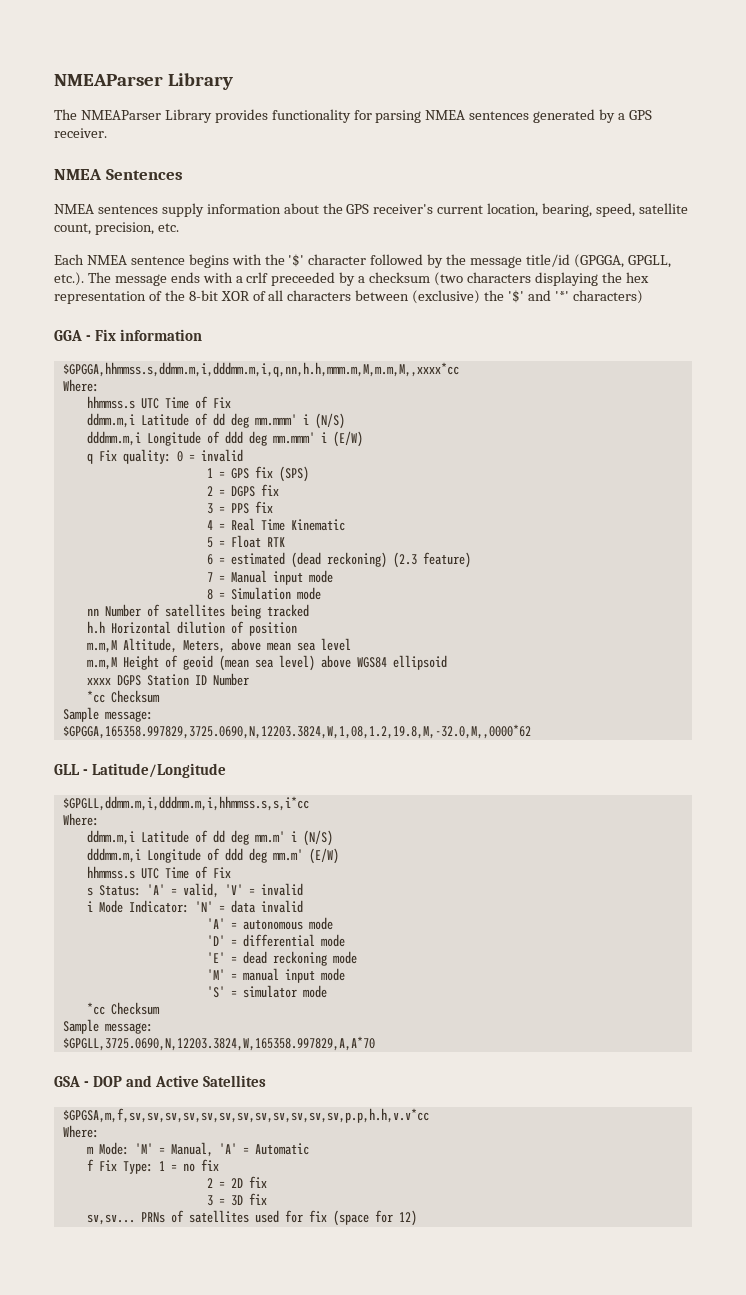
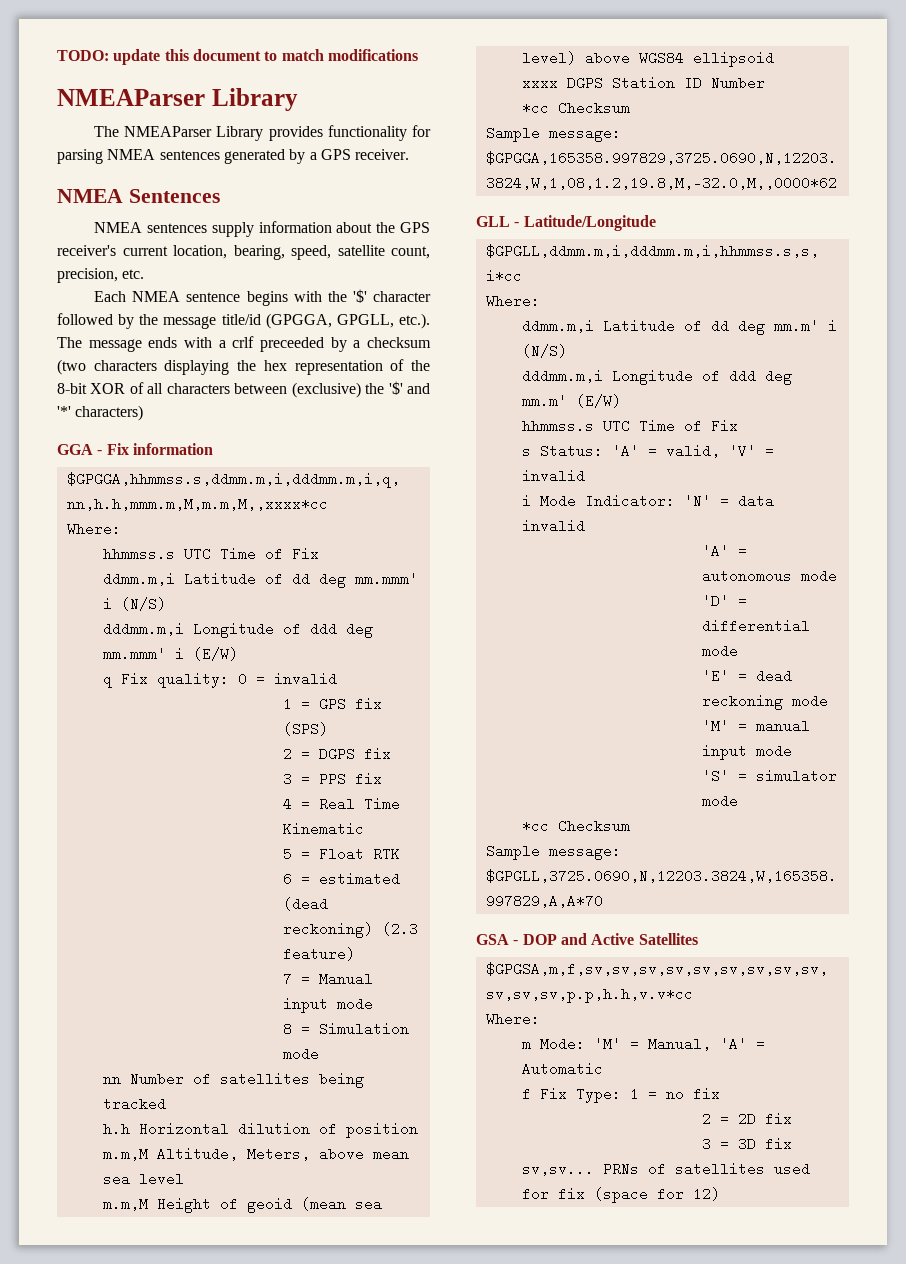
+ TODO: update this document to match modifications

